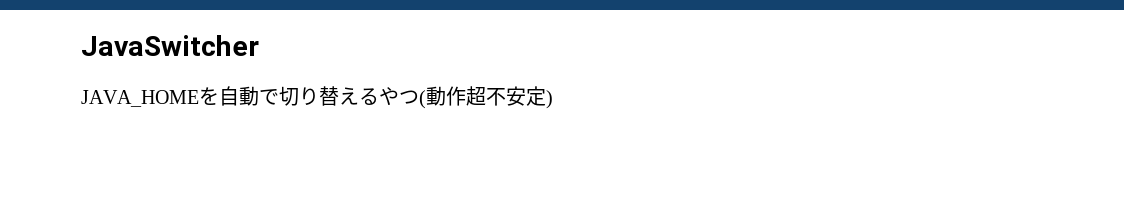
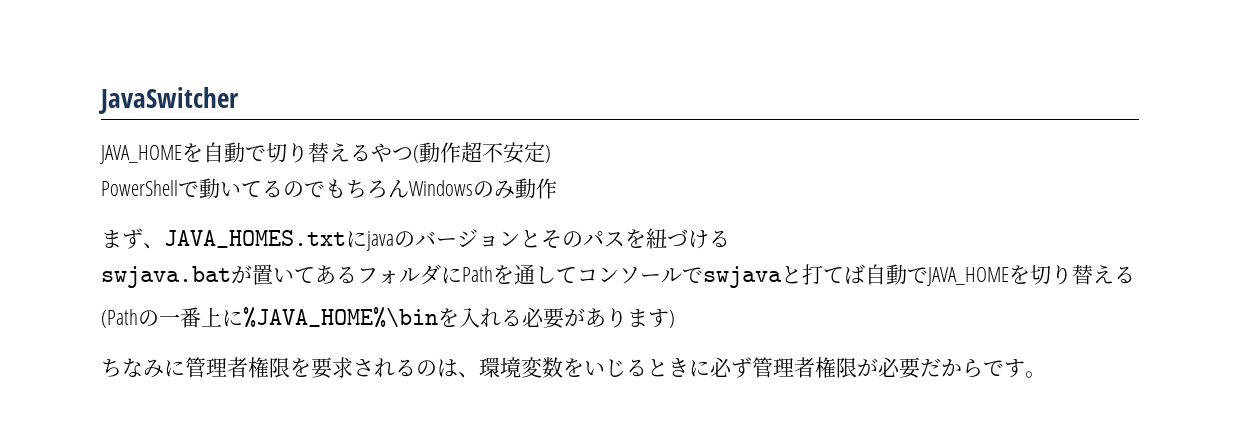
+ PowerShellで動いてるのでもちろんWindowsのみ動作
+ まず、JAVA_HOMES.txtにjavaのバージョンとそのパスを紐づける
+ swjava.batが置いてあるフォルダにPathを通してコンソールでswjavaと打てば自動でJAVA_HOMEを切り替える
+ (Pathの一番上に%JAVA_HOME%\binを入れる必要があります)
+ ちなみに管理者権限を要求されるのは、環境変数をいじるときに必ず管理者権限が必要だからです。

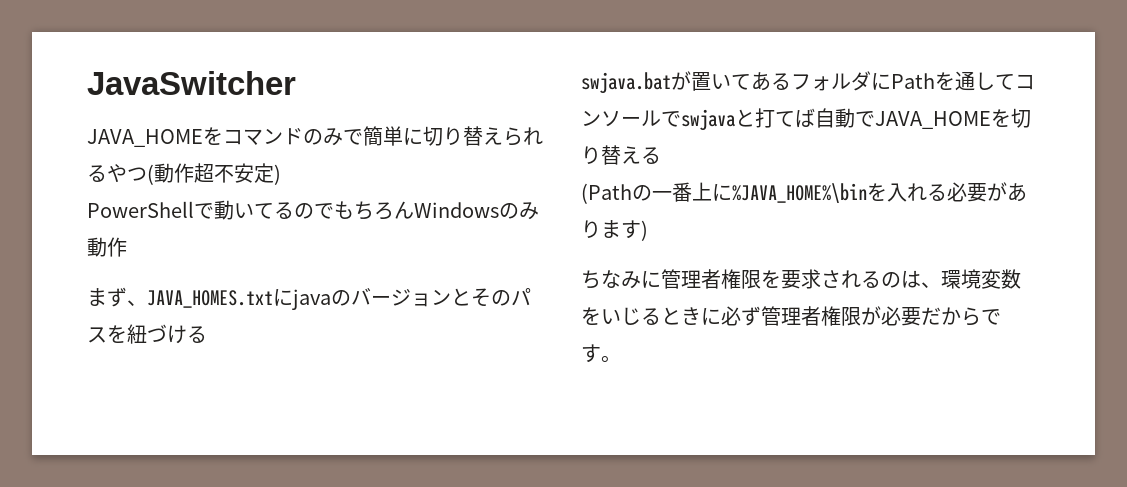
- JAVA_HOMEを自動で切り替えるやつ(動作超不安定)
+ JAVA_HOMEをコマンドのみで簡単に切り替えられるやつ(動作超不安定)

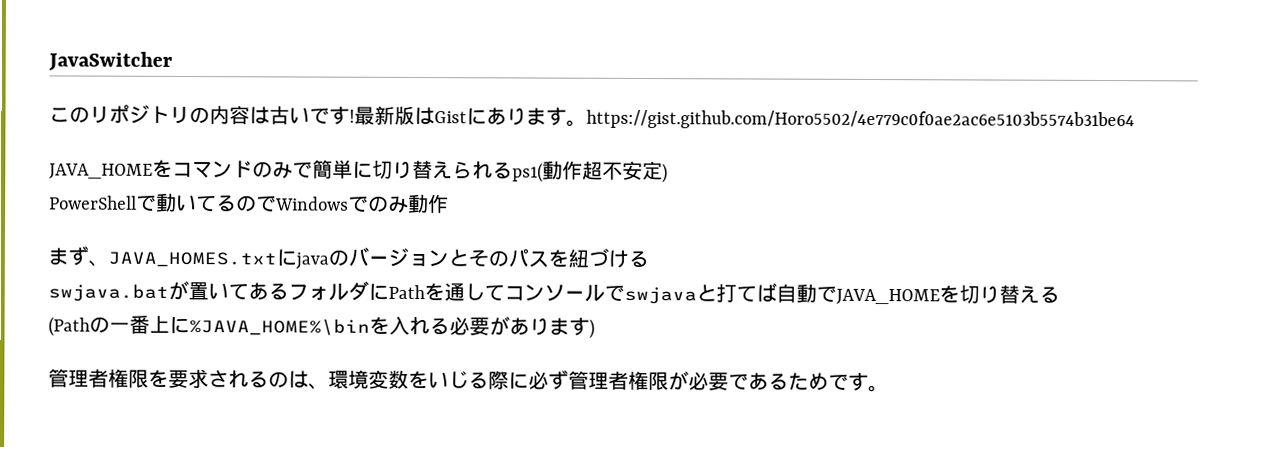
+ このリポジトリの内容は古いです!最新版はGistにあります。https://gist.github.com/Horo5502/4e779c0f0ae2ac6e5103b5574b31be64
- JAVA_HOMEをコマンドのみで簡単に切り替えられるやつ(動作超不安定)
+ JAVA_HOMEをコマンドのみで簡単に切り替えられるps1(動作超不安定)
- PowerShellで動いてるのでもちろんWindowsのみ動作
+ PowerShellで動いてるのでWindowsでのみ動作
- ちなみに管理者権限を要求されるのは、環境変数をいじるときに必ず管理者権限が必要だからです。
+ 管理者権限を要求されるのは、環境変数をいじる際に必ず管理者権限が必要であるためです。

